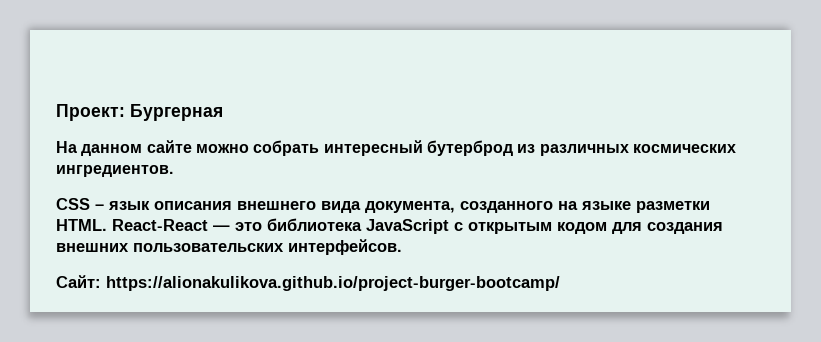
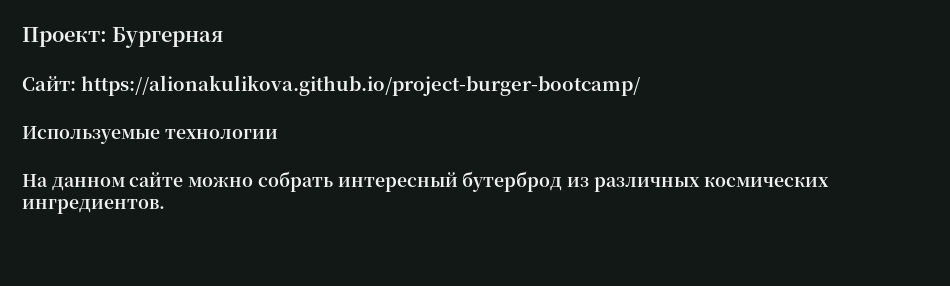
+ Cайт: https://alionakulikova.github.io/project-burger-bootcamp/
+ Используемые технологии
- CSS – язык описания внешнего вида документа, созданного на языке разметки HTML. React-React — это библиотека JavaScript с открытым кодом для создания внешних пользовательских интерфейсов.
- Cайт: https://alionakulikova.github.io/project-burger-bootcamp/

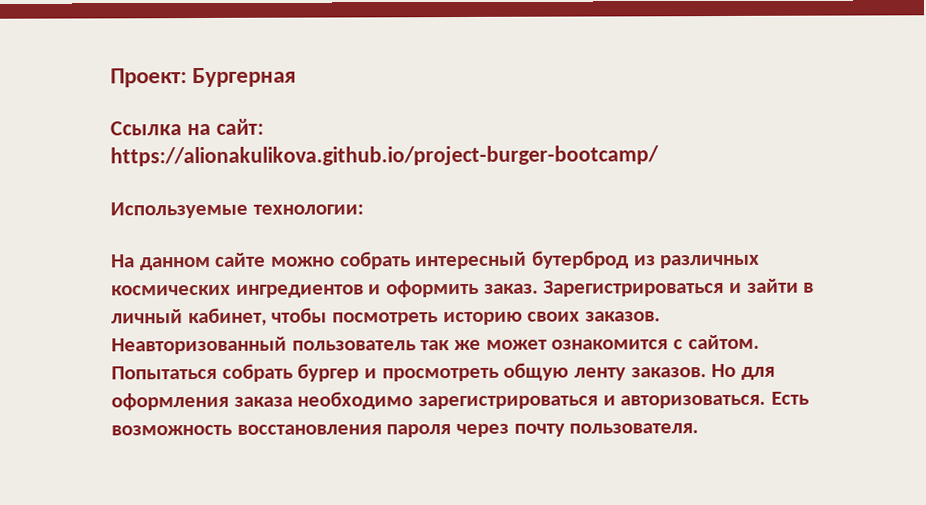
- Cайт: https://alionakulikova.github.io/project-burger-bootcamp/
+ Cсылка на сайт: https://alionakulikova.github.io/project-burger-bootcamp/
- Используемые технологии
+ Используемые технологии:
- На данном сайте можно собрать интересный бутерброд из различных космических ингредиентов.
+ На данном сайте можно собрать интересный бутерброд из различных космических ингредиентов и оформить заказ. Зарегистрироваться и зайти в личный кабинет, чтобы посмотреть историю своих заказов. Неавторизованный пользователь так же может ознакомится с сайтом. Попытаться собрать бургер и просмотреть общую ленту заказов. Но для оформления заказа необходимо зарегистрироваться и авторизоваться. Есть возможность восстановления пароля через почту пользователя.

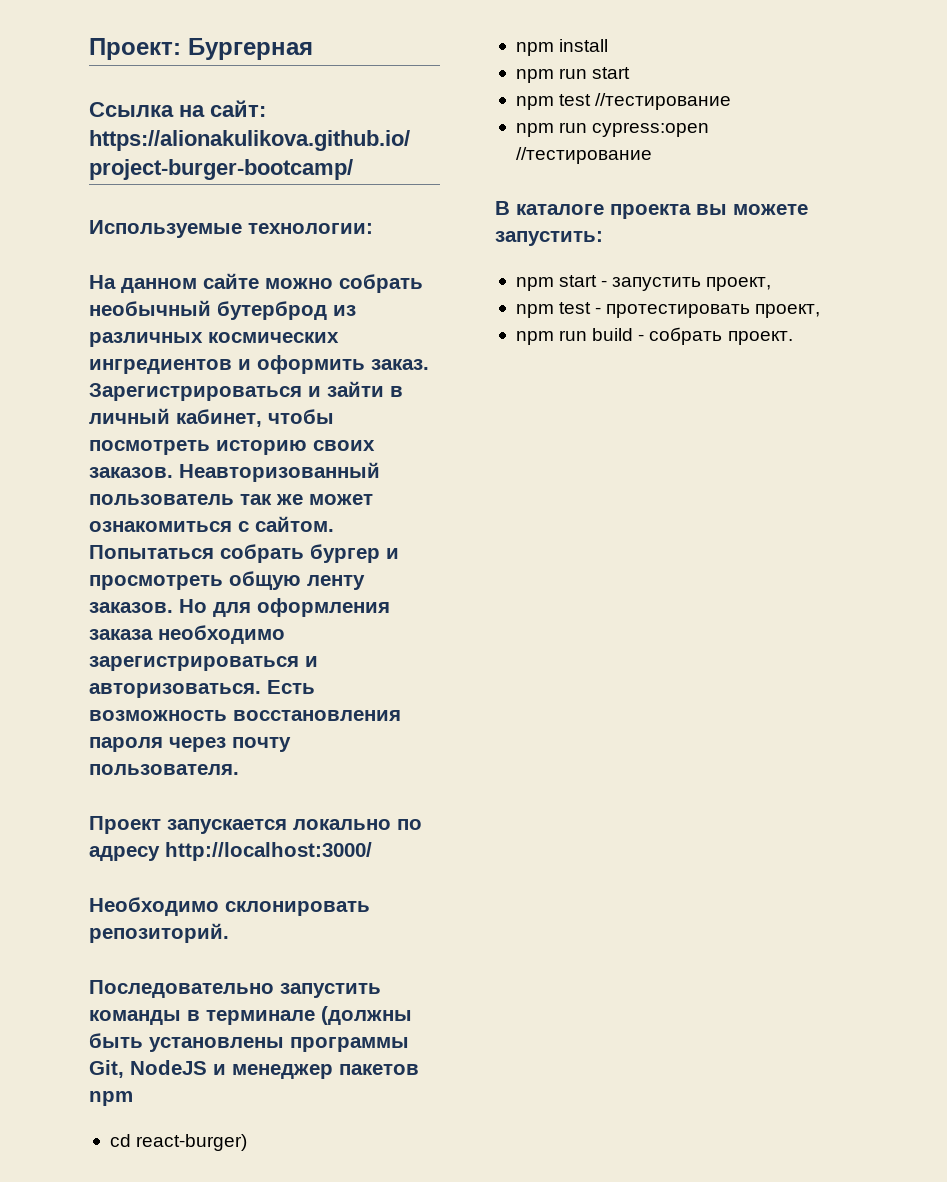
- На данном сайте можно собрать интересный бутерброд из различных космических ингредиентов и оформить заказ.
+ На данном сайте можно собрать необычный бутерброд из различных космических ингредиентов и оформить заказ.
- Неавторизованный пользователь так же может ознакомится с сайтом.
+ Неавторизованный пользователь так же может ознакомиться с сайтом.
+ Проект запускается локально по адресу http://localhost:3000/
+ Необходимо склонировать репозиторий.
+ Последовательно запустить команды в терминале (должны быть установлены программы Git, NodeJS и менеджер пакетов npm
+ cd react-burger)
+ npm install
+ npm run start
+ npm test //тестирование
+ npm run cypress:open //тестирование
+ В каталоге проекта вы можете запустить:
+ npm start - запустить проект,
+ npm test - протестировать проект,
+ npm run build - собрать проект.

